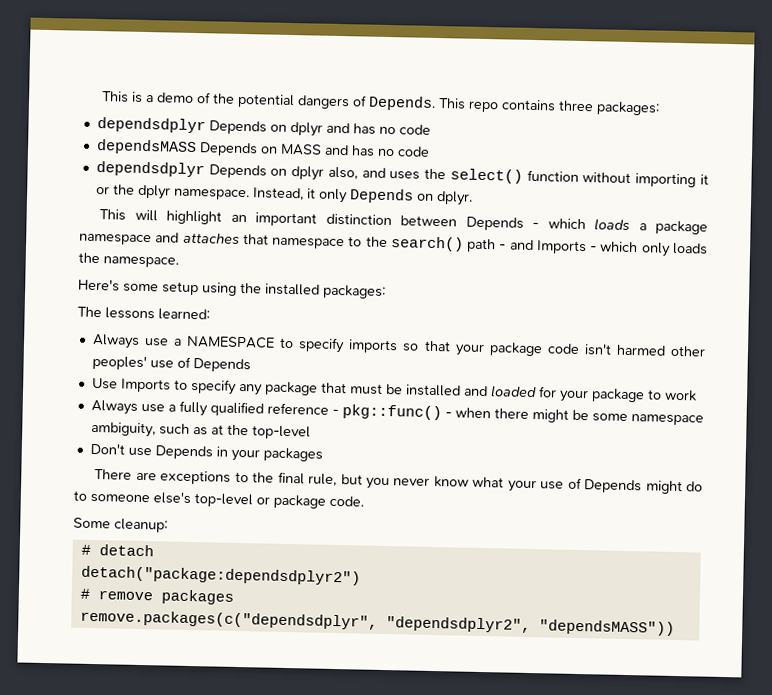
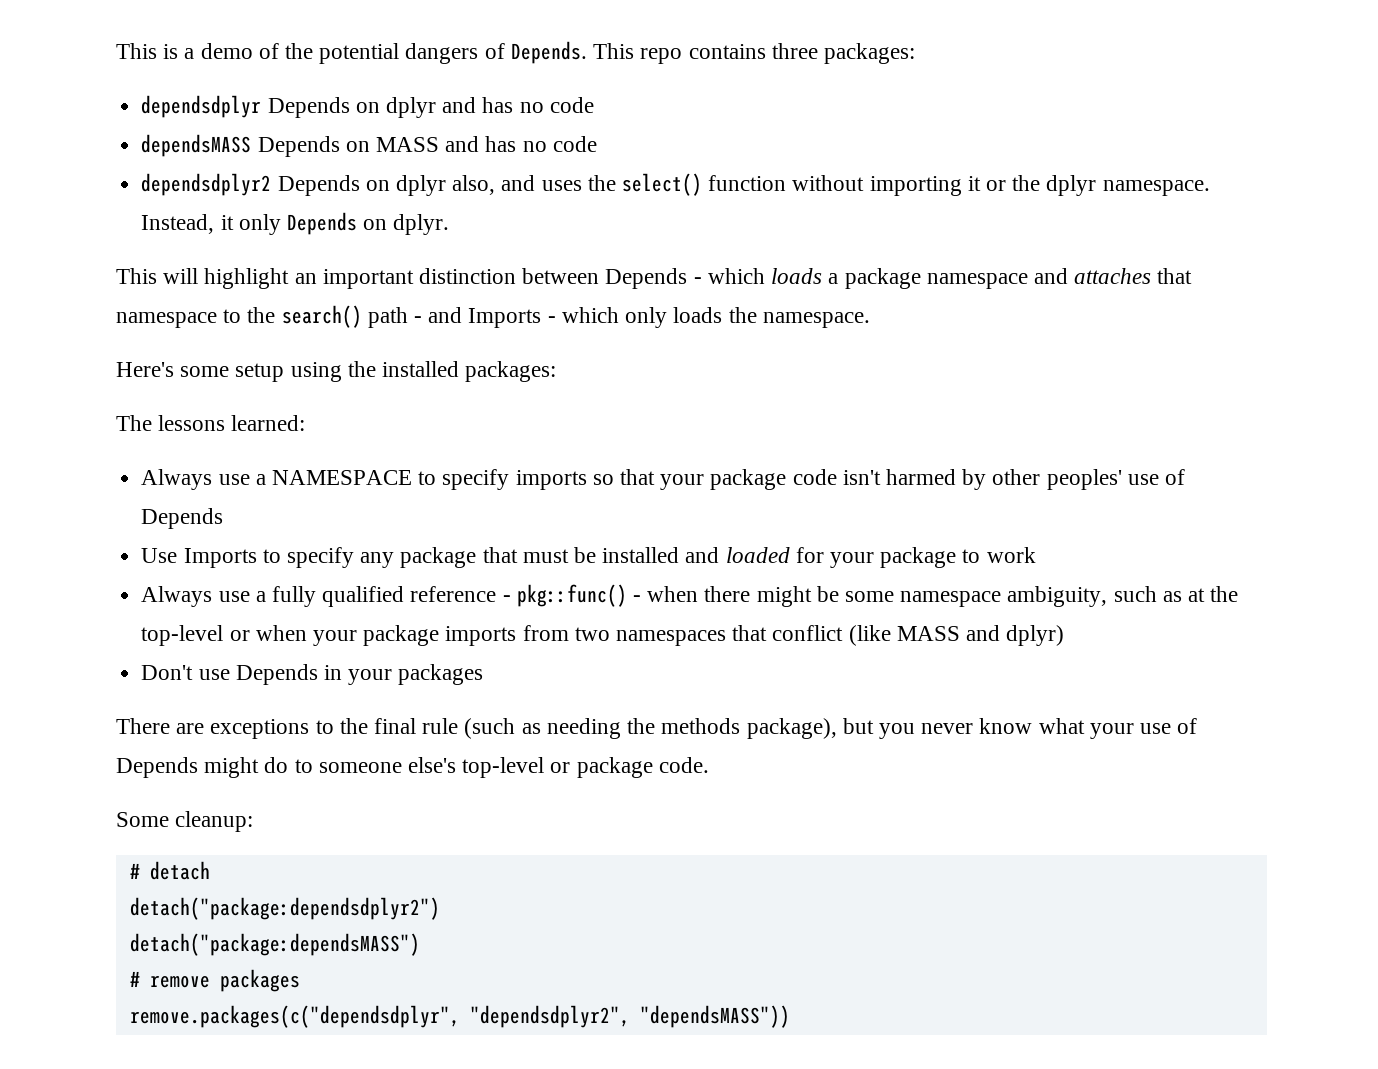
- dependsdplyr Depends on dplyr also, and uses the select() function without importing it or the dplyr namespace.
+ dependsdplyr2 Depends on dplyr also, and uses the select() function without importing it or the dplyr namespace.
- Always use a NAMESPACE to specify imports so that your package code isn't harmed other peoples' use of Depends
+ Always use a NAMESPACE to specify imports so that your package code isn't harmed by other peoples' use of Depends
- Always use a fully qualified reference - pkg::func() - when there might be some namespace ambiguity, such as at the top-level
+ Always use a fully qualified reference - pkg::func() - when there might be some namespace ambiguity, such as at the top-level or when your package imports from two namespaces that conflict (like MASS and dplyr)
- There are exceptions to the final rule, but you never know what your use of Depends might do to someone else's top-level or package code.
+ There are exceptions to the final rule (such as needing the methods package), but you never know what your use of Depends might do to someone else's top-level or package code.
+ detach("package:dependsMASS")

